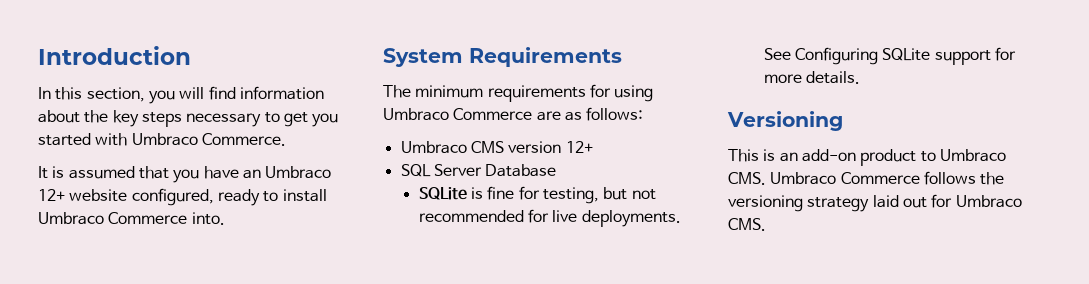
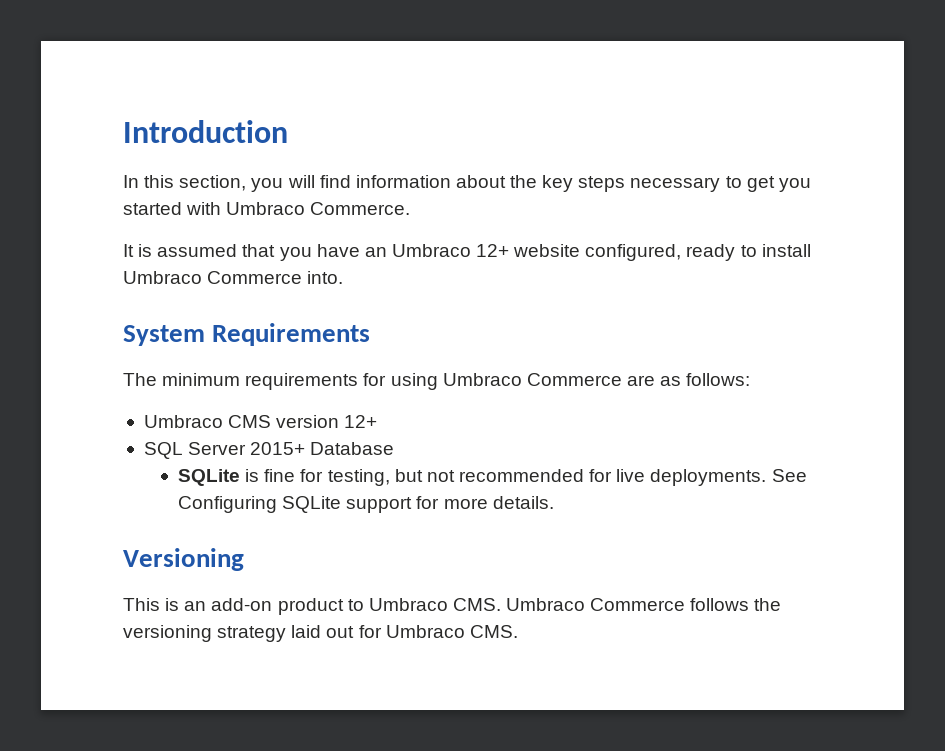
- SQL Server Database
+ SQL Server 2015+ Database

